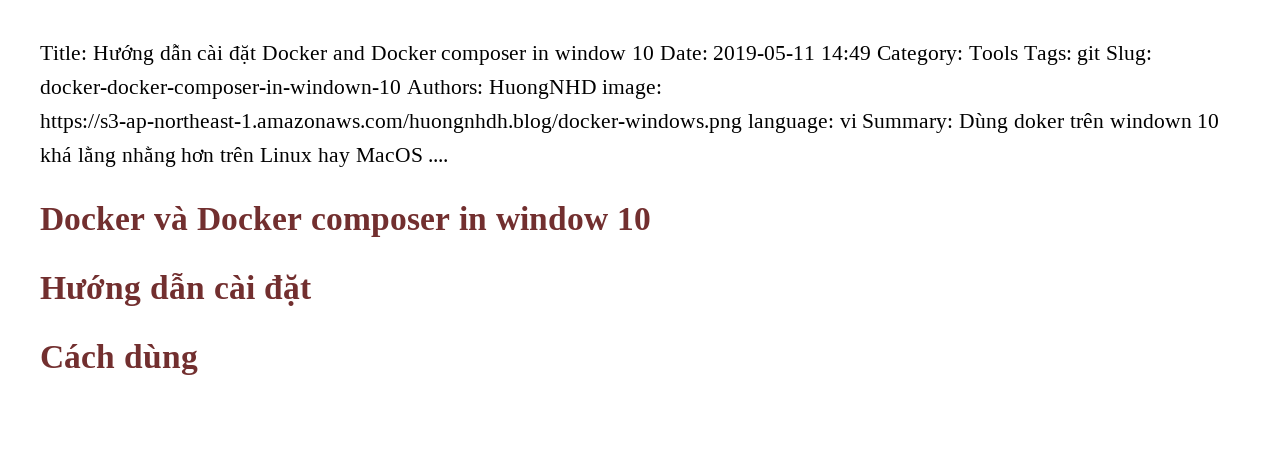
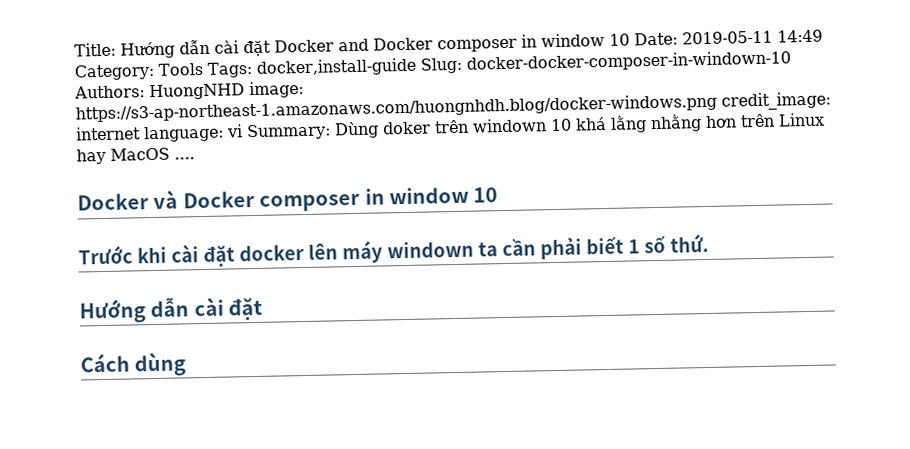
- Title: Hướng dẫn cài đặt Docker and Docker composer in window 10 Date: 2019-05-11 14:49 Category: Tools Tags: git Slug: docker-docker-composer-in-windown-10 Authors: HuongNHD image: https://s3-ap-northeast-1.amazonaws.com/huongnhdh.blog/docker-windows.png language: vi Summary: Dùng doker trên windown 10 khá lằng nhằng hơn trên Linux hay MacOS ....
+ Title: Hướng dẫn cài đặt Docker and Docker composer in window 10 Date: 2019-05-11 14:49 Category: Tools Tags: docker,install-guide Slug: docker-docker-composer-in-windown-10 Authors: HuongNHD image: https://s3-ap-northeast-1.amazonaws.com/huongnhdh.blog/docker-windows.png credit_image: internet language: vi Summary: Dùng doker trên windown 10 khá lằng nhằng hơn trên Linux hay MacOS ....
+ Trước khi cài đặt docker lên máy windown ta cần phải biết 1 số thứ.

